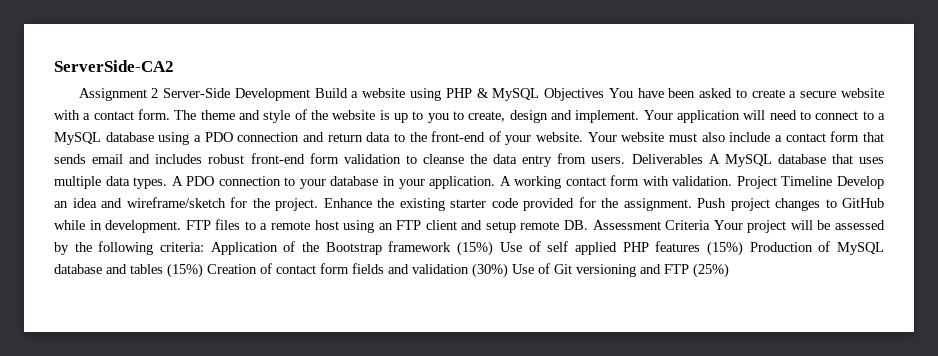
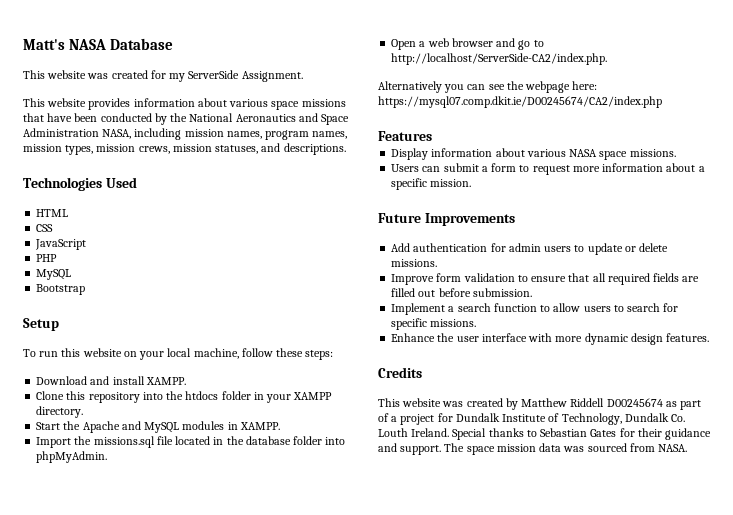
- ServerSide-CA2
- Assignment 2 Server-Side Development Build a website using PHP & MySQL Objectives You have been asked to create a secure website with a contact form. The theme and style of the website is up to you to create, design and implement. Your application will need to connect to a MySQL database using a PDO connection and return data to the front-end of your website. Your website must also include a contact form that sends email and includes robust front-end form validation to cleanse the data entry from users. Deliverables A MySQL database that uses multiple data types. A PDO connection to your database in your application. A working contact form with validation. Project Timeline Develop an idea and wireframe/sketch for the project. Enhance the existing starter code provided for the assignment. Push project changes to GitHub while in development. FTP files to a remote host using an FTP client and setup remote DB. Assessment Criteria Your project will be assessed by the following criteria: Application of the Bootstrap framework (15%) Use of self applied PHP features (15%) Production of MySQL database and tables (15%) Creation of contact form fields and validation (30%) Use of Git versioning and FTP (25%)
+ Matt's NASA Database
+ This website was created for my ServerSide Assignment.
+ This website provides information about various space missions that have been conducted by the National Aeronautics and Space Administration NASA, including mission names, program names, mission types, mission crews, mission statuses, and descriptions.
+ Technologies Used
+ HTML
+ CSS
+ JavaScript
+ PHP
+ MySQL
+ Bootstrap
+ Setup
+ To run this website on your local machine, follow these steps:
+ Download and install XAMPP.
+ Clone this repository into the htdocs folder in your XAMPP directory.
+ Start the Apache and MySQL modules in XAMPP.
+ Import the missions.sql file located in the database folder into phpMyAdmin.
+ Open a web browser and go to http://localhost/ServerSide-CA2/index.php.
+ Alternatively you can see the webpage here: https://mysql07.comp.dkit.ie/D00245674/CA2/index.php
+ Features
+ Display information about various NASA space missions.
+ Users can submit a form to request more information about a specific mission.
+ Future Improvements
+ Add authentication for admin users to update or delete missions.
+ Improve form validation to ensure that all required fields are filled out before submission.
+ Implement a search function to allow users to search for specific missions.
+ Enhance the user interface with more dynamic design features.
+ Credits
+ This website was created by Matthew Riddell D00245674 as part of a project for Dundalk Institute of Technology, Dundalk Co. Louth Ireland. Special thanks to Sebastian Gates for their guidance and support. The space mission data was sourced from NASA.

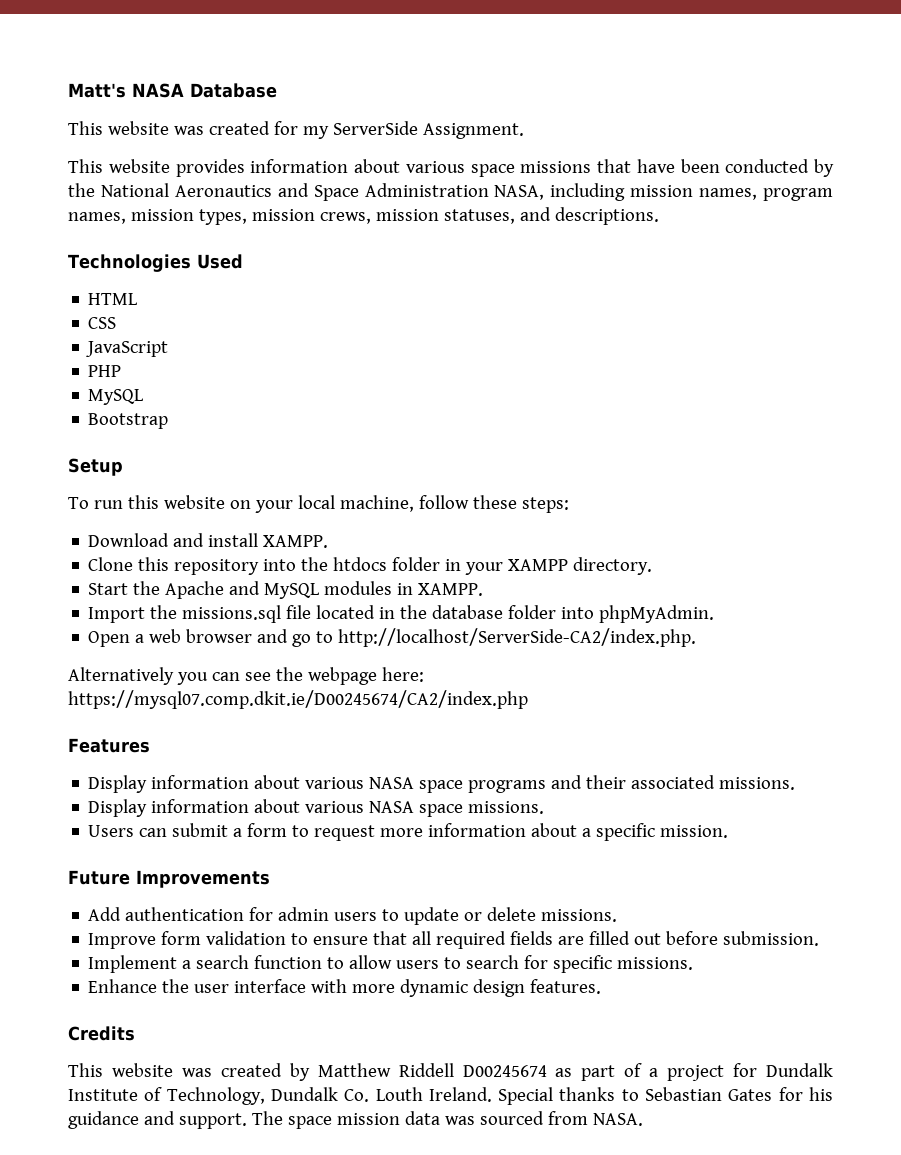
+ Display information about various NASA space programs and their associated missions.
- Special thanks to Sebastian Gates for their guidance and support.
+ Special thanks to Sebastian Gates for his guidance and support.

